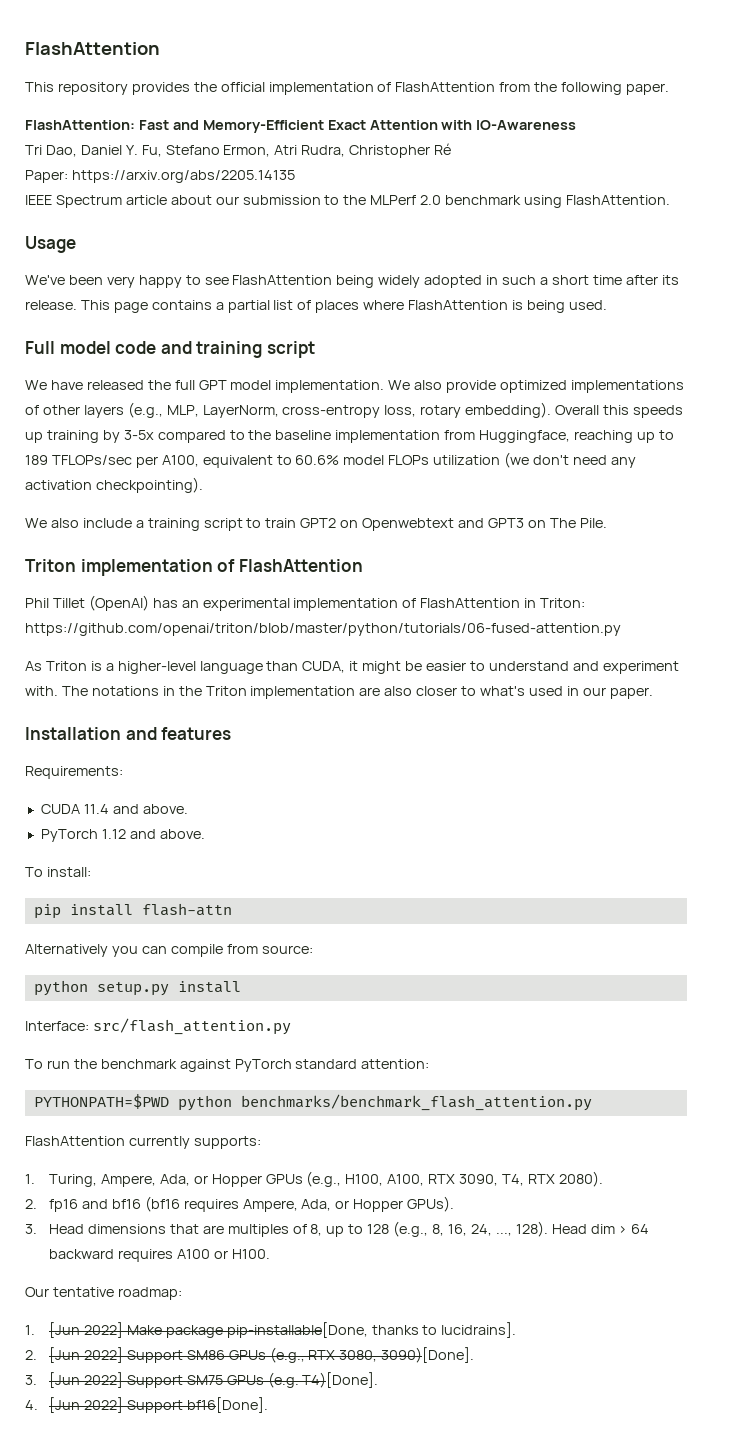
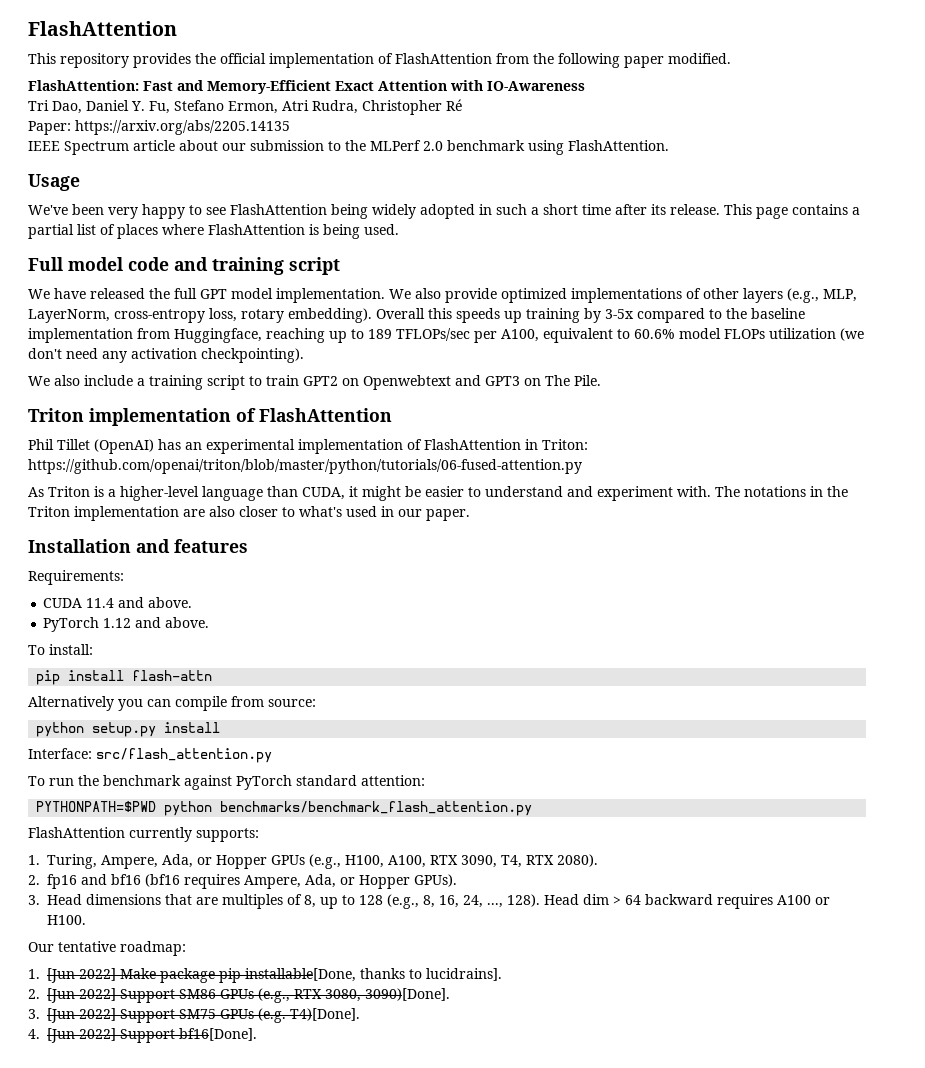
- This repository provides the official implementation of FlashAttention from the following paper.
+ This repository provides the official implementation of FlashAttention from the following paper modified.

